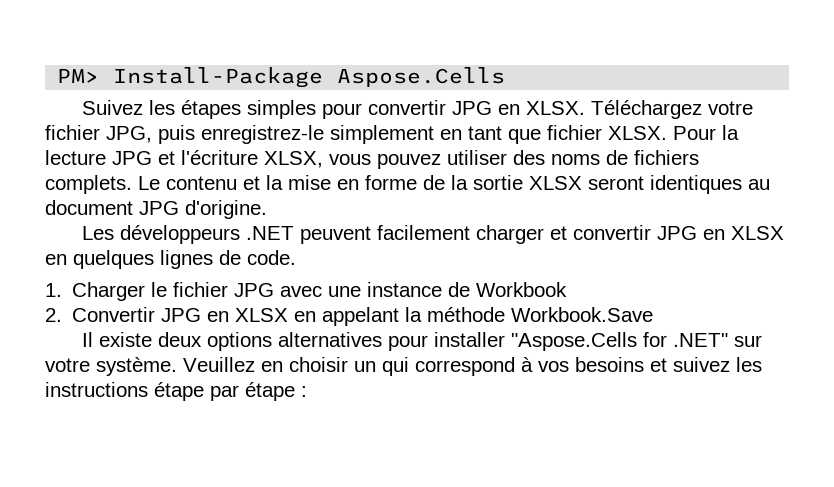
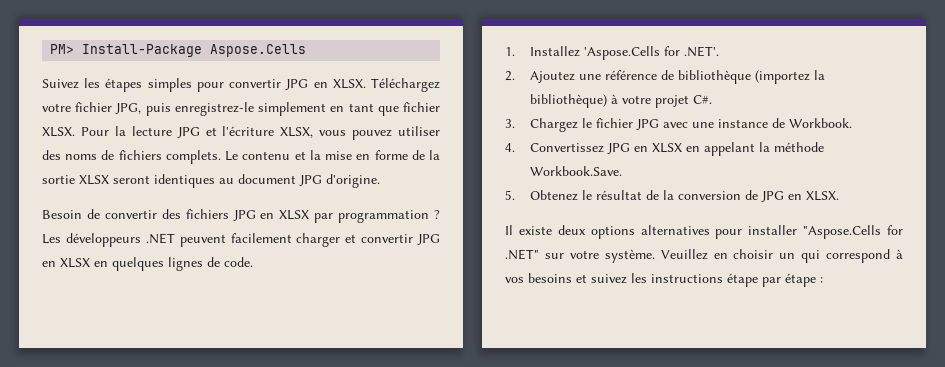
+ Besoin de convertir des fichiers JPG en XLSX par programmation ?
- 1. Charger le fichier JPG avec une instance de Workbook
- 2. Convertir JPG en XLSX en appelant la méthode Workbook.Save
+ 1. Installez 'Aspose.Cells for .NET'.
+ 2. Ajoutez une référence de bibliothèque (importez la bibliothèque) à votre projet C#.
+ 3. Chargez le fichier JPG avec une instance de Workbook.
+ 4. Convertissez JPG en XLSX en appelant la méthode Workbook.Save.
+ 5. Obtenez le résultat de la conversion de JPG en XLSX.

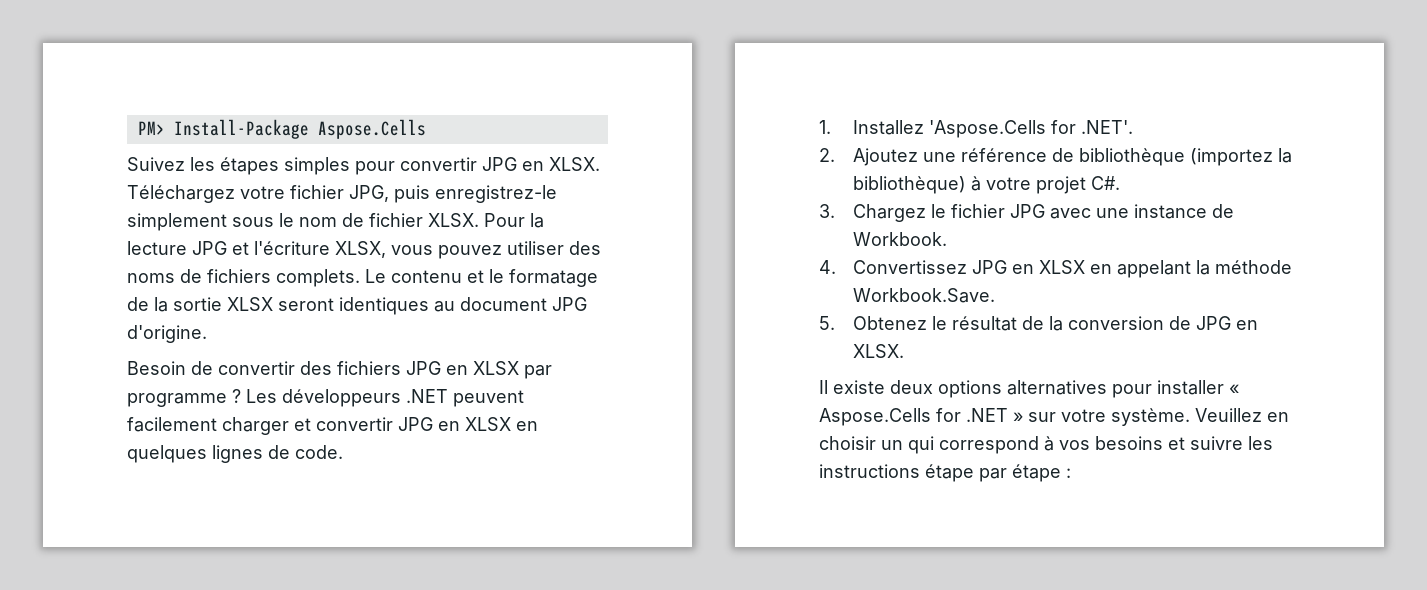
- Téléchargez votre fichier JPG, puis enregistrez-le simplement en tant que fichier XLSX.
+ Téléchargez votre fichier JPG, puis enregistrez-le simplement sous le nom de fichier XLSX.
- Le contenu et la mise en forme de la sortie XLSX seront identiques au document JPG d'origine.
+ Le contenu et le formatage de la sortie XLSX seront identiques au document JPG d'origine.
- Besoin de convertir des fichiers JPG en XLSX par programmation ?
+ Besoin de convertir des fichiers JPG en XLSX par programme ?
- Il existe deux options alternatives pour installer "Aspose.Cells for .NET" sur votre système.
+ Il existe deux options alternatives pour installer « Aspose.Cells for .NET » sur votre système.
- Veuillez en choisir un qui correspond à vos besoins et suivez les instructions étape par étape :
+ Veuillez en choisir un qui correspond à vos besoins et suivre les instructions étape par étape :

